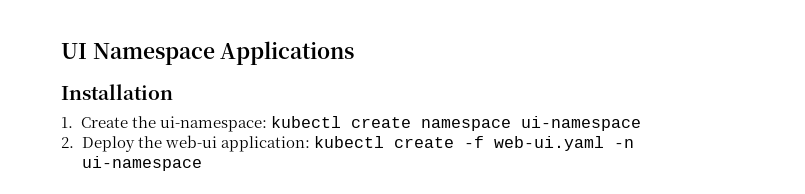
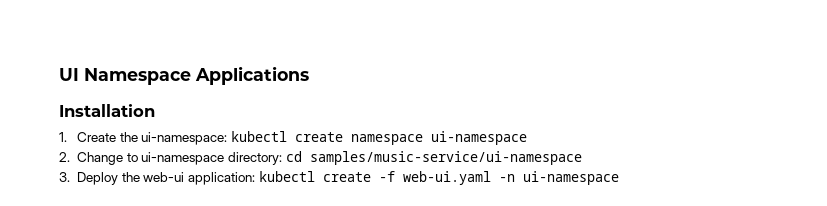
- 2. Deploy the web-ui application: kubectl create -f web-ui.yaml -n ui-namespace
+ 2. Change to ui-namespace directory: cd samples/music-service/ui-namespace
+ 3. Deploy the web-ui application: kubectl create -f web-ui.yaml -n ui-namespace

